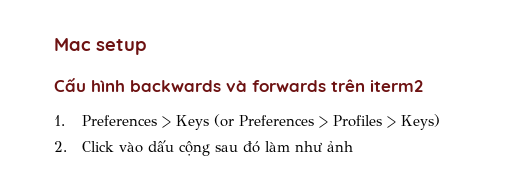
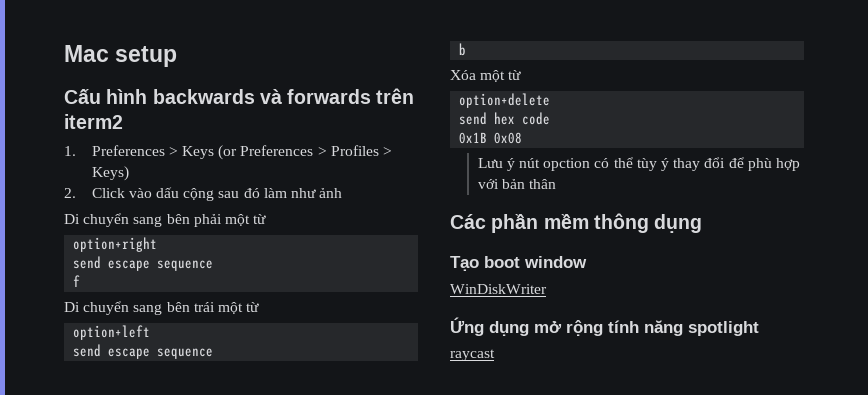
+ Di chuyển sang bên phải một từ
+ option+right
+ send escape sequence
+ f
+ Di chuyển sang bên trái một từ
+ option+left
+ send escape sequence
+ b
+ Xóa một từ
+ option+delete
+ send hex code
+ 0x1B 0x08
+ Lưu ý nút opction có thể tùy ý thay đổi để phù hợp với bản thân
+ Các phần mềm thông dụng
+ Tạo boot window
+ WinDiskWriter
+ Ứng dụng mở rộng tính năng spotlight
+ raycast

